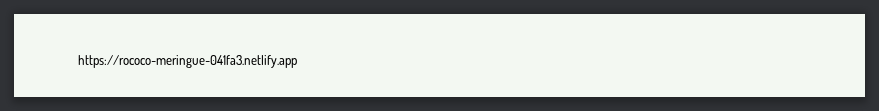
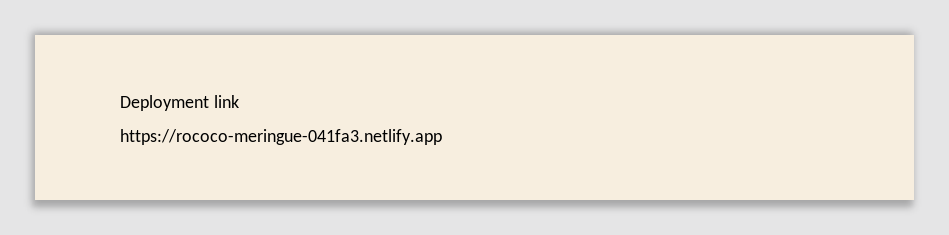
+ Deployment link

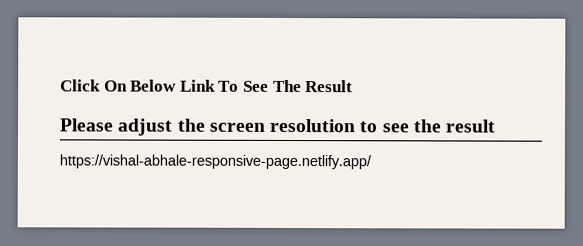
- Deployment link
- https://rococo-meringue-041fa3.netlify.app
+ Click On Below Link To See The Result
+ Please adjust the screen resolution to see the result
+ https://vishal-abhale-responsive-page.netlify.app/

